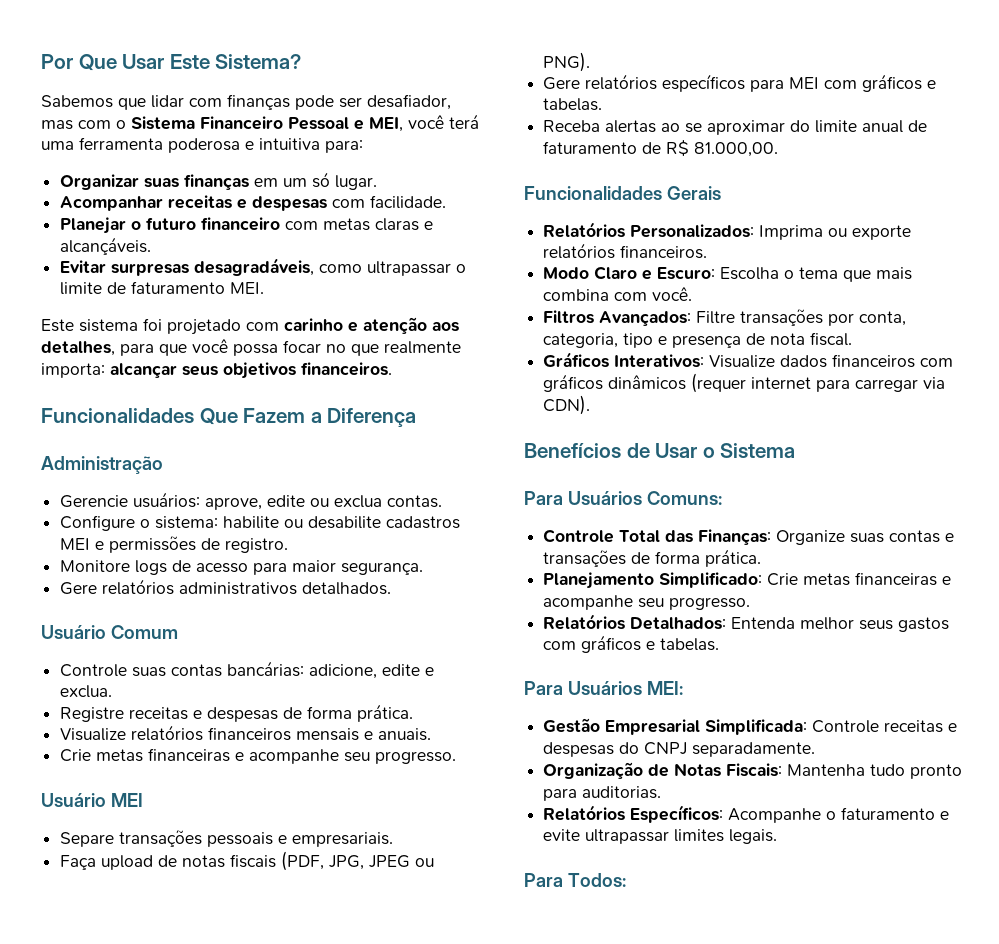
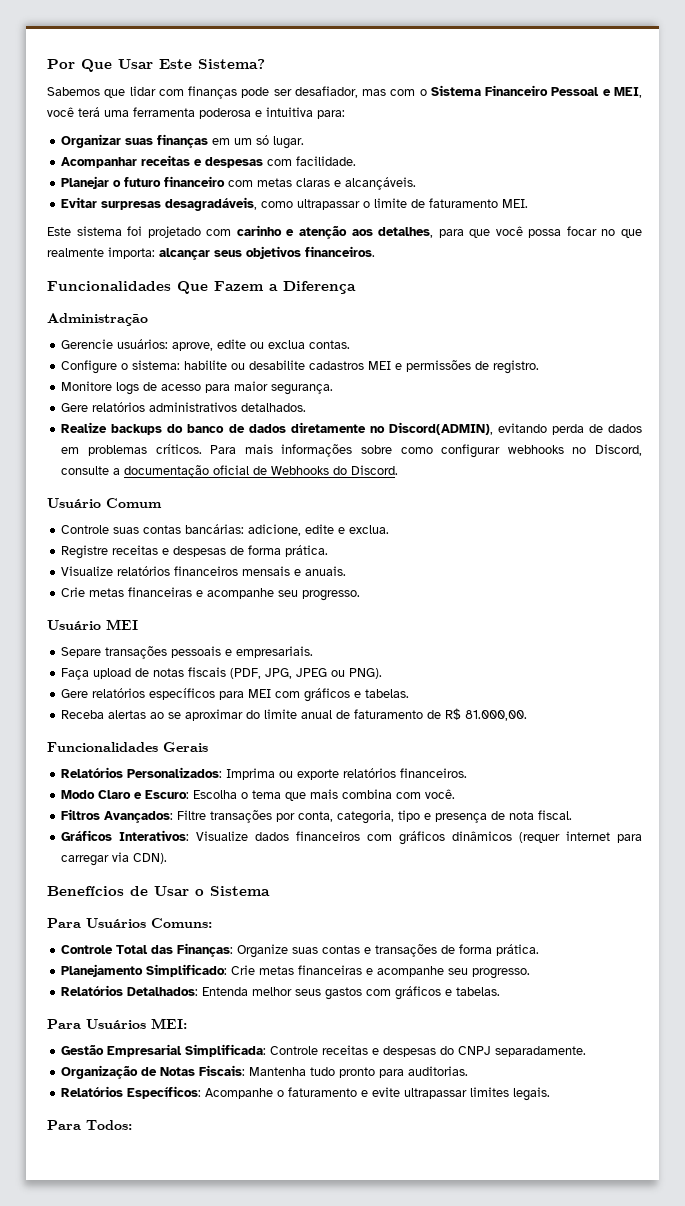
+ Realize backups do banco de dados diretamente no Discord(ADMIN), evitando perda de dados em problemas críticos. Para mais informações sobre como configurar webhooks no Discord, consulte a documentação oficial de Webhooks do Discord.

